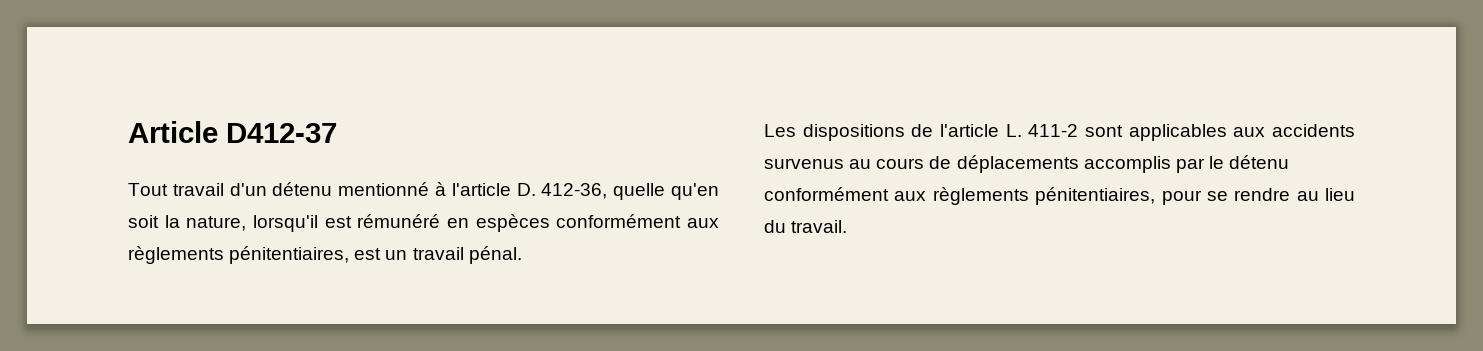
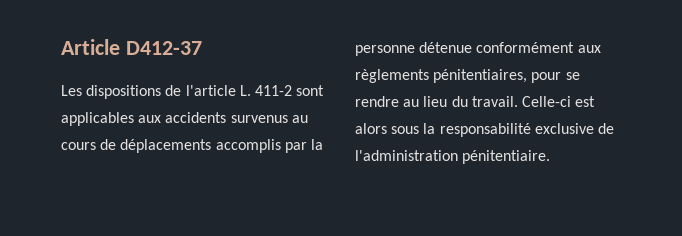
- Tout travail d'un détenu mentionné à l'article D. 412-36, quelle qu'en soit la nature, lorsqu'il est rémunéré en espèces conformément aux règlements pénitentiaires, est un travail pénal.
- Les dispositions de l'article L. 411-2 sont applicables aux accidents survenus au cours de déplacements accomplis par le détenu conformément aux règlements pénitentiaires, pour se rendre au lieu du travail.
+ Les dispositions de l'article L. 411-2 sont applicables aux accidents survenus au cours de déplacements accomplis par la personne détenue conformément aux règlements pénitentiaires, pour se rendre au lieu du travail.
+ Celle-ci est alors sous la responsabilité exclusive de l'administration pénitentiaire.

